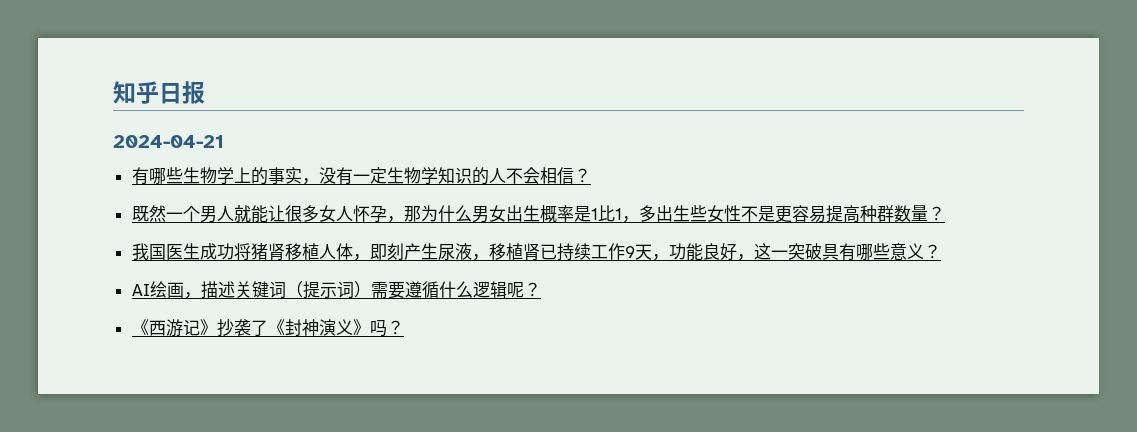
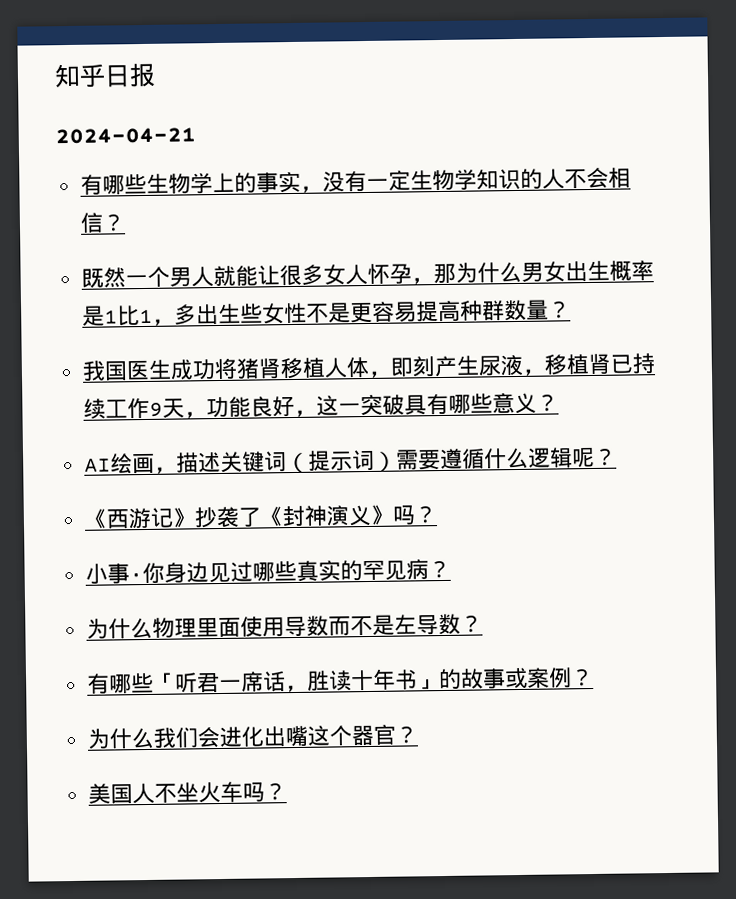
+ 小事·你身边见过哪些真实的罕见病？
+ 为什么物理里面使用导数而不是左导数？
+ 有哪些「听君一席话，胜读十年书」的故事或案例？
+ 为什么我们会进化出嘴这个器官？
+ 美国人不坐火车吗？

